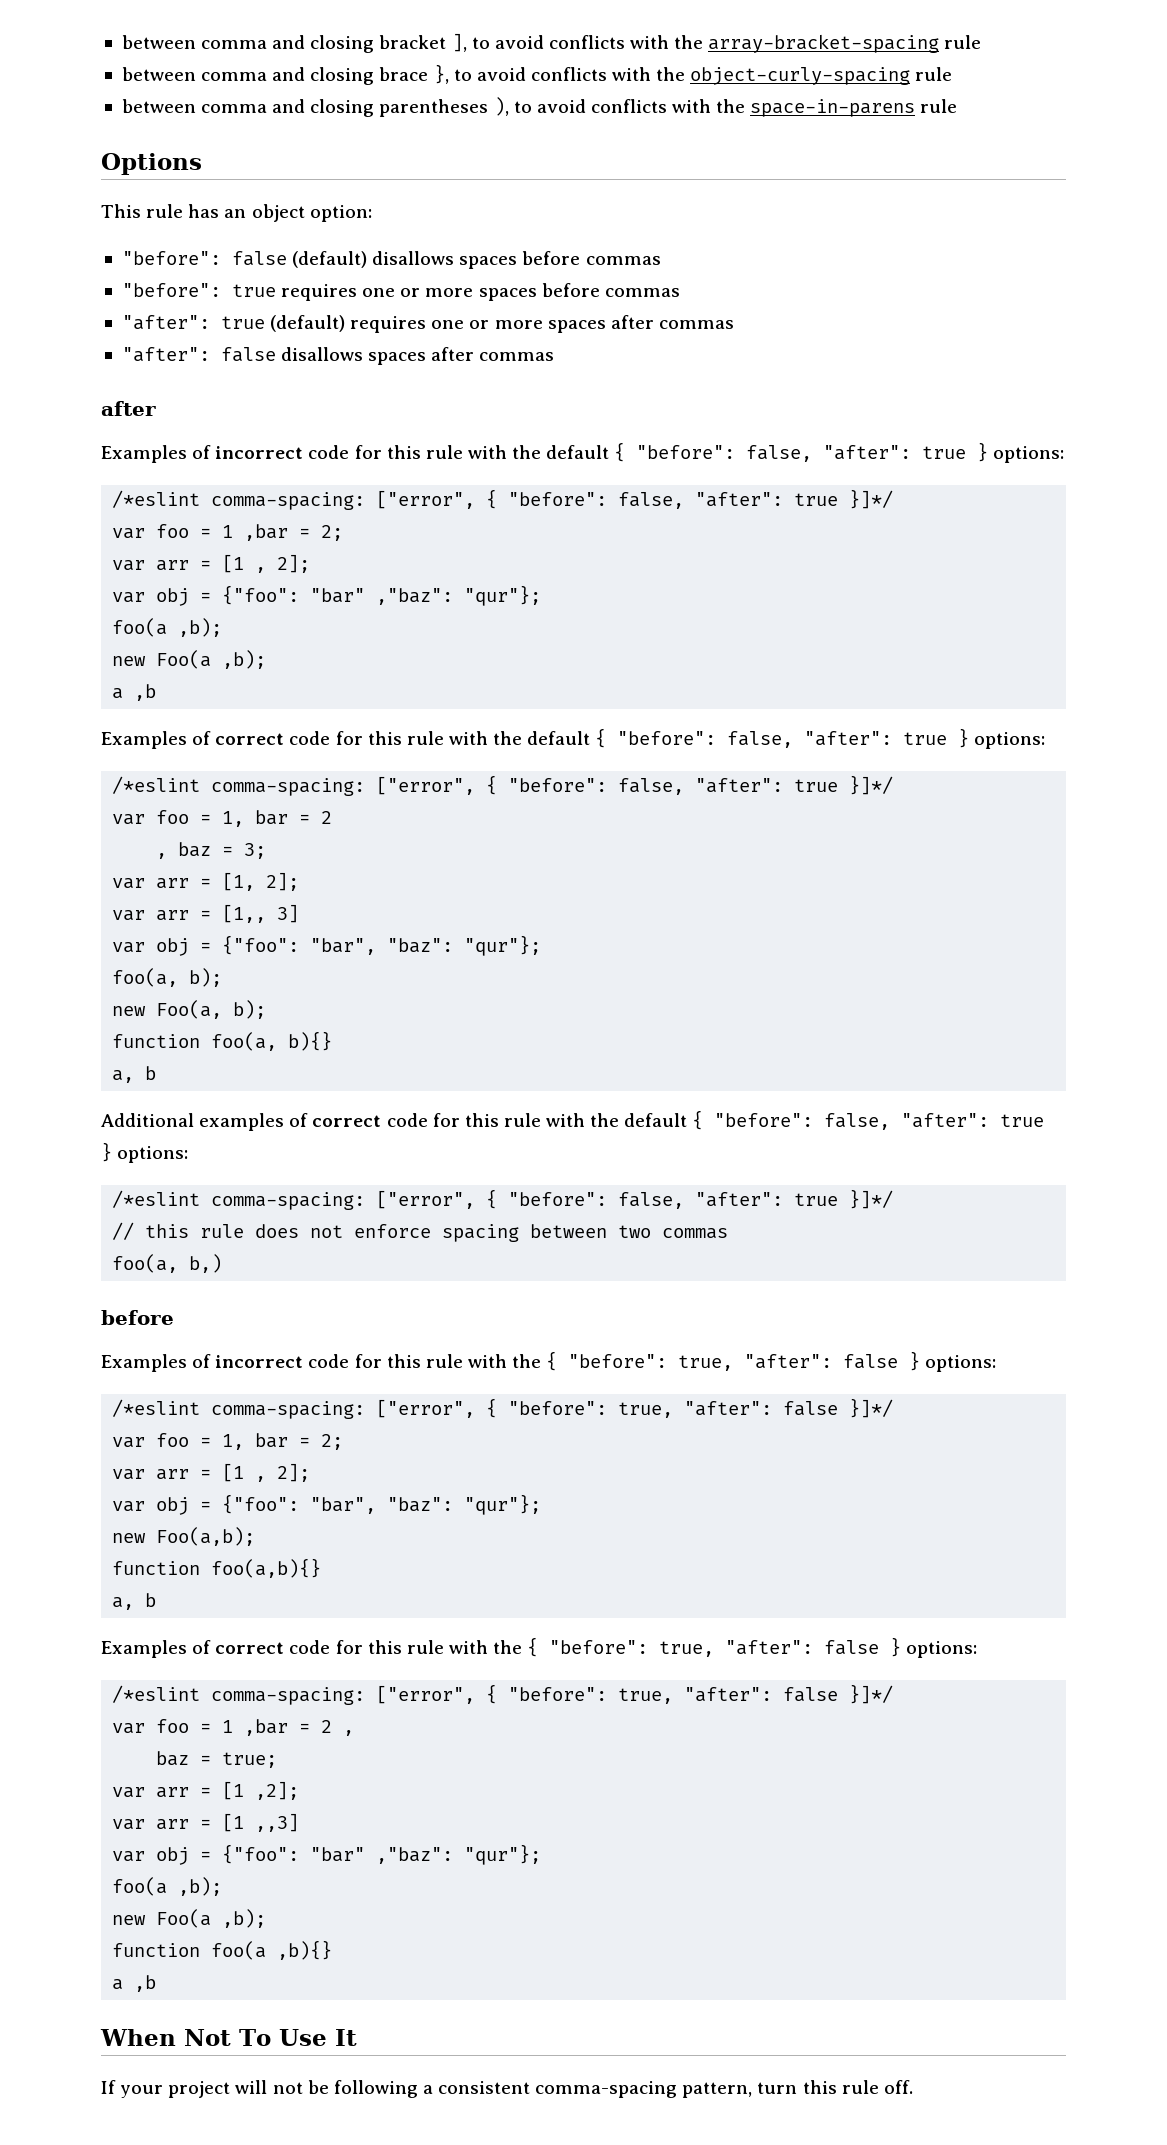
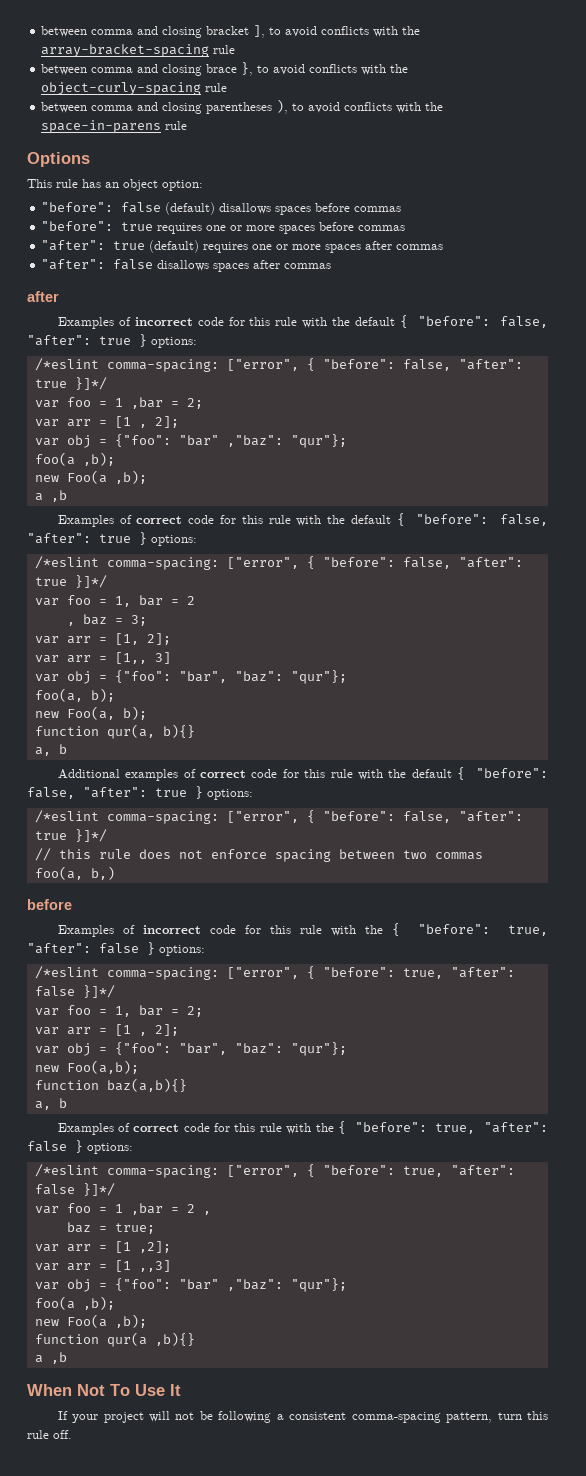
- function foo(a, b){}
+ function qur(a, b){}
- function foo(a,b){}
+ function baz(a,b){}
- function foo(a ,b){}
+ function qur(a ,b){}

